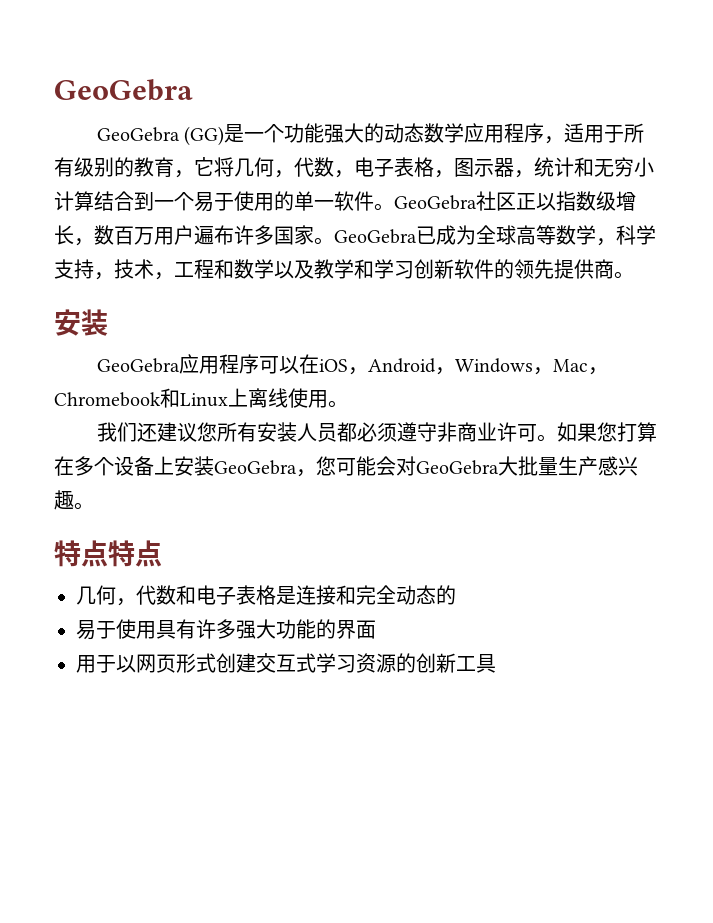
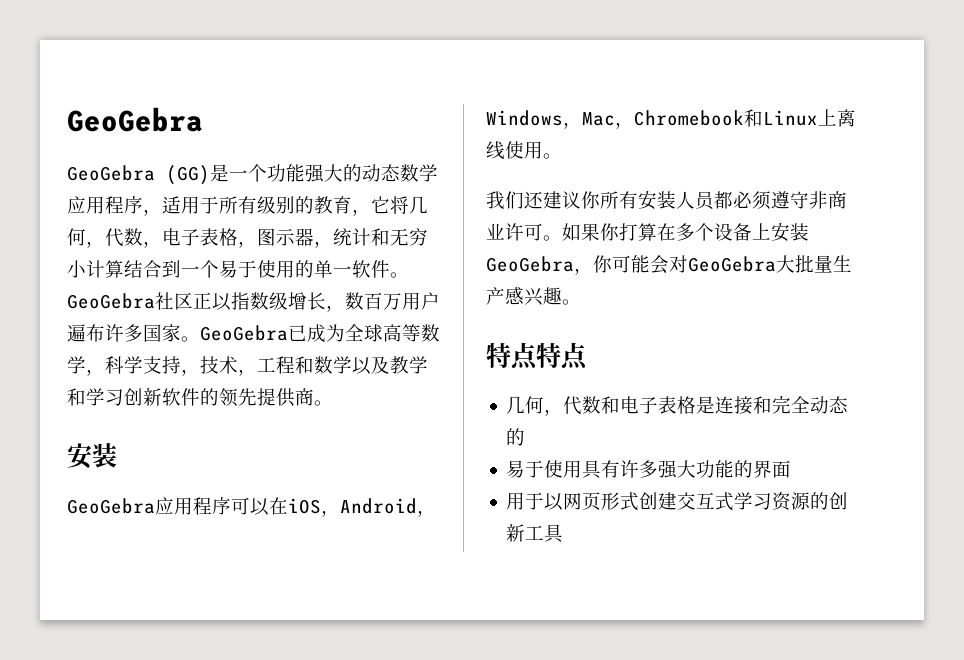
- 我们还建议您所有安装人员都必须遵守非商业许可。
+ 我们还建议你所有安装人员都必须遵守非商业许可。
- 如果您打算在多个设备上安装GeoGebra，您可能会对GeoGebra大批量生产感兴趣。
+ 如果你打算在多个设备上安装GeoGebra，你可能会对GeoGebra大批量生产感兴趣。

